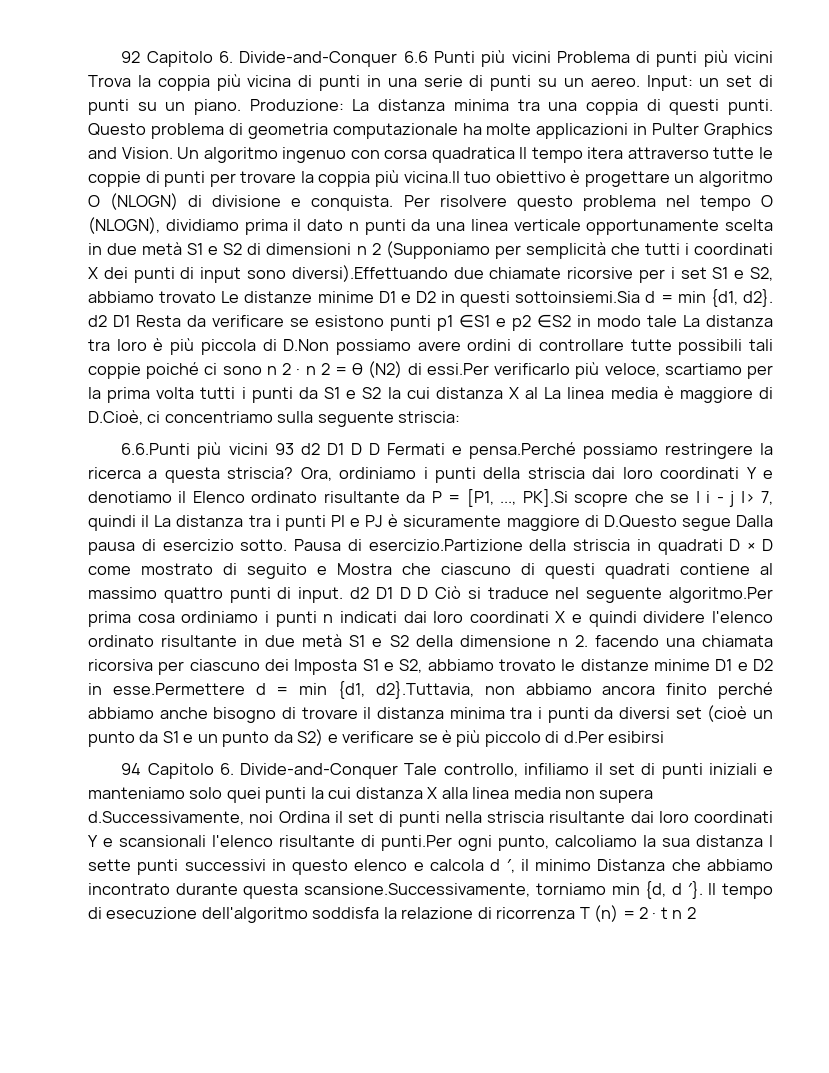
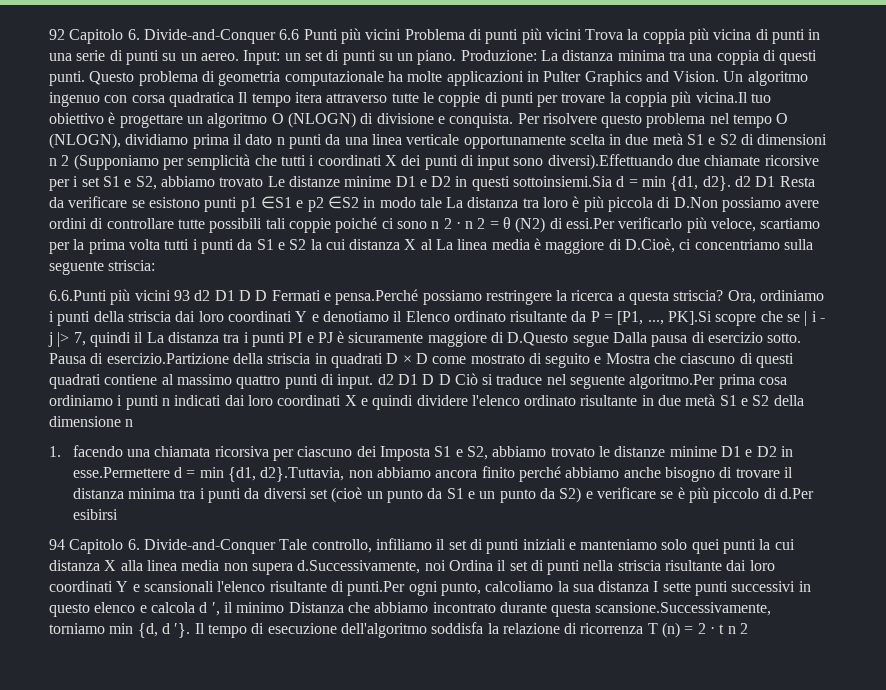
- Pausa di esercizio.Partizione della striscia in quadrati D × D come mostrato di seguito e Mostra che ciascuno di questi quadrati contiene al massimo quattro punti di input. d2 D1 D D Ciò si traduce nel seguente algoritmo.Per prima cosa ordiniamo i punti n indicati dai loro coordinati X e quindi dividere l'elenco ordinato risultante in due metà S1 e S2 della dimensione n 2. facendo una chiamata ricorsiva per ciascuno dei Imposta S1 e S2, abbiamo trovato le distanze minime D1 e D2 in esse.Permettere d = min {d1, d2}.Tuttavia, non abbiamo ancora finito perché abbiamo anche bisogno di trovare il distanza minima tra i punti da diversi set (cioè un punto da S1 e un punto da S2) e verificare se è più piccolo di d.Per esibirsi
+ Pausa di esercizio.Partizione della striscia in quadrati D × D come mostrato di seguito e Mostra che ciascuno di questi quadrati contiene al massimo quattro punti di input. d2 D1 D D Ciò si traduce nel seguente algoritmo.Per prima cosa ordiniamo i punti n indicati dai loro coordinati X e quindi dividere l'elenco ordinato risultante in due metà S1 e S2 della dimensione n
+ 1. facendo una chiamata ricorsiva per ciascuno dei Imposta S1 e S2, abbiamo trovato le distanze minime D1 e D2 in esse.Permettere d = min {d1, d2}.Tuttavia, non abbiamo ancora finito perché abbiamo anche bisogno di trovare il distanza minima tra i punti da diversi set (cioè un punto da S1 e un punto da S2) e verificare se è più piccolo di d.Per esibirsi

